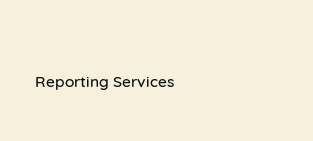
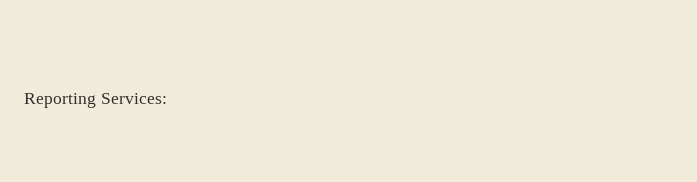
- Reporting Services
+ Reporting Services:

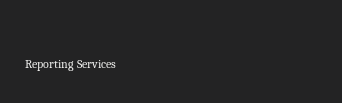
- Reporting Services:
+ Reporting Services

